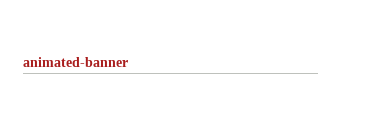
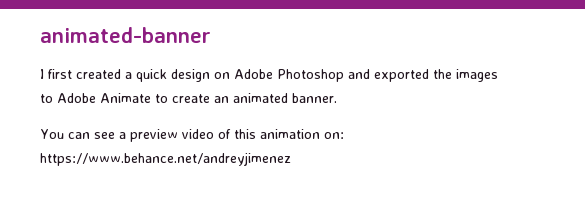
+ I first created a quick design on Adobe Photoshop and exported the images to Adobe Animate to create an animated banner.
+ You can see a preview video of this animation on: https://www.behance.net/andreyjimenez

